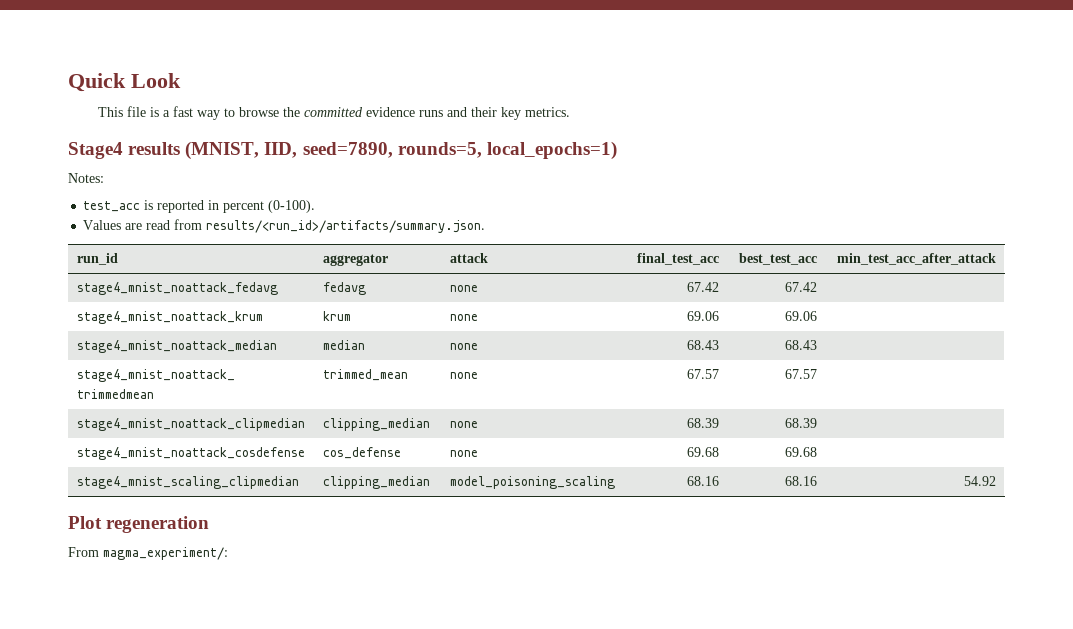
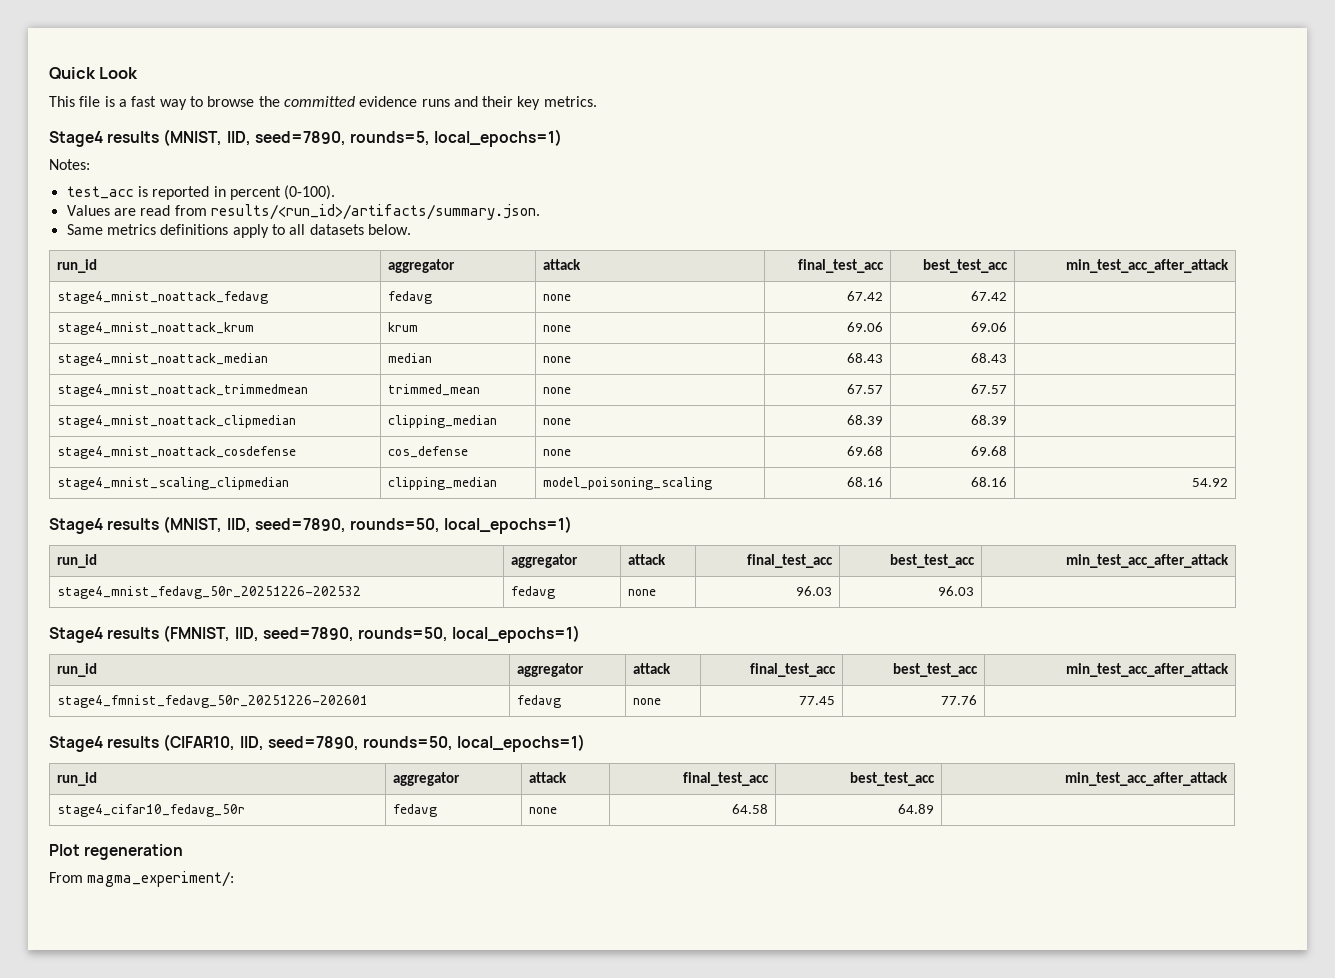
+ Same metrics definitions apply to all datasets below.
+ Stage4 results (MNIST, IID, seed=7890, rounds=50, local_epochs=1)
+ run_id | aggregator | attack | final_test_acc | best_test_acc | min_test_acc_after_attack
+ stage4_mnist_fedavg_50r_20251226-202532 | fedavg | none | 96.03 | 96.03 |
+ Stage4 results (FMNIST, IID, seed=7890, rounds=50, local_epochs=1)
+ run_id | aggregator | attack | final_test_acc | best_test_acc | min_test_acc_after_attack
+ stage4_fmnist_fedavg_50r_20251226-202601 | fedavg | none | 77.45 | 77.76 |
+ Stage4 results (CIFAR10, IID, seed=7890, rounds=50, local_epochs=1)
+ run_id | aggregator | attack | final_test_acc | best_test_acc | min_test_acc_after_attack
+ stage4_cifar10_fedavg_50r | fedavg | none | 64.58 | 64.89 |

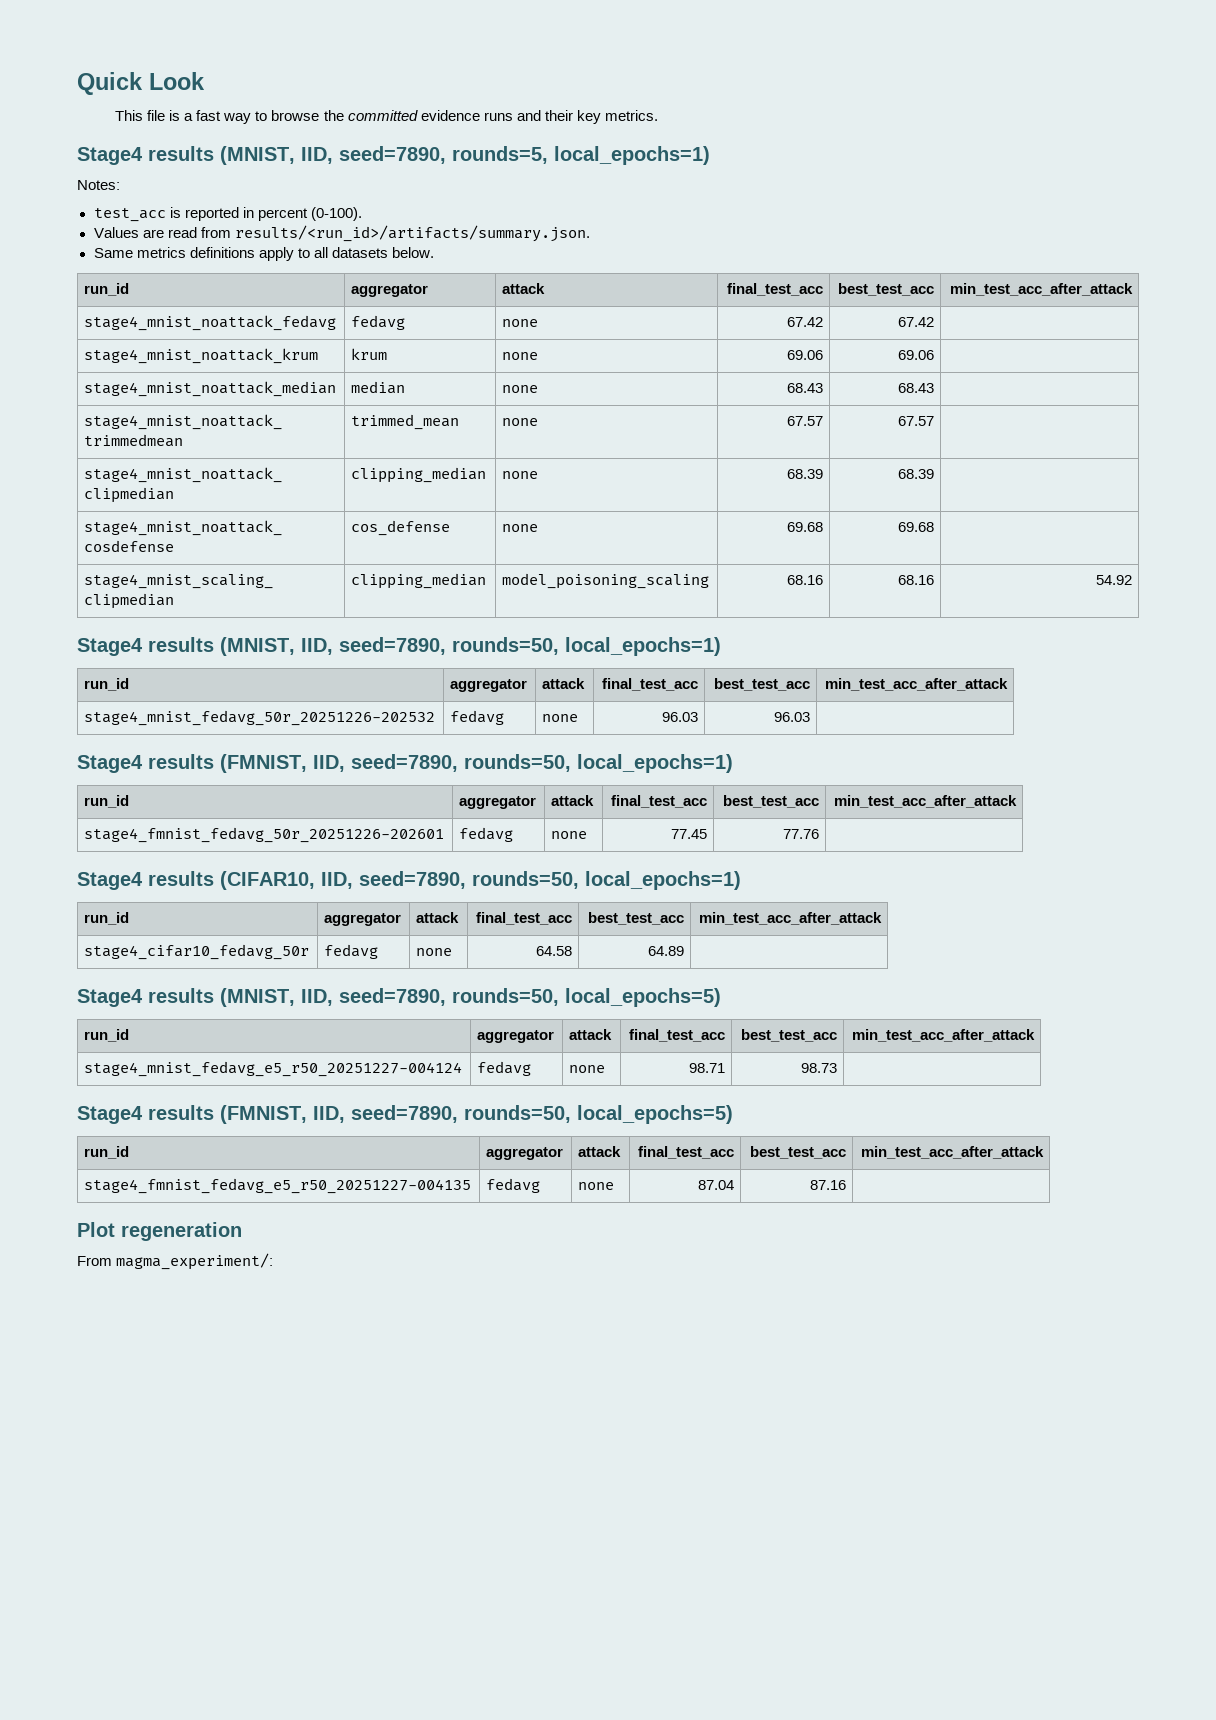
+ Stage4 results (MNIST, IID, seed=7890, rounds=50, local_epochs=5)
+ run_id | aggregator | attack | final_test_acc | best_test_acc | min_test_acc_after_attack
+ stage4_mnist_fedavg_e5_r50_20251227-004124 | fedavg | none | 98.71 | 98.73 |
+ Stage4 results (FMNIST, IID, seed=7890, rounds=50, local_epochs=5)
+ run_id | aggregator | attack | final_test_acc | best_test_acc | min_test_acc_after_attack
+ stage4_fmnist_fedavg_e5_r50_20251227-004135 | fedavg | none | 87.04 | 87.16 |

